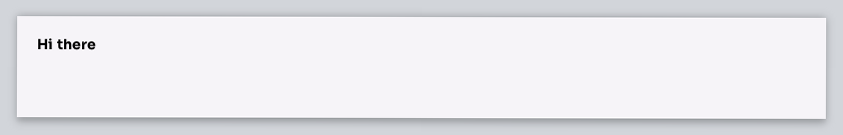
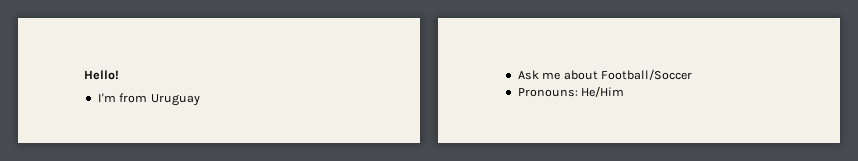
- Hi there
+ Hello!
+ I'm from Uruguay
+ Ask me about Football/Soccer
+ Pronouns: He/Him

